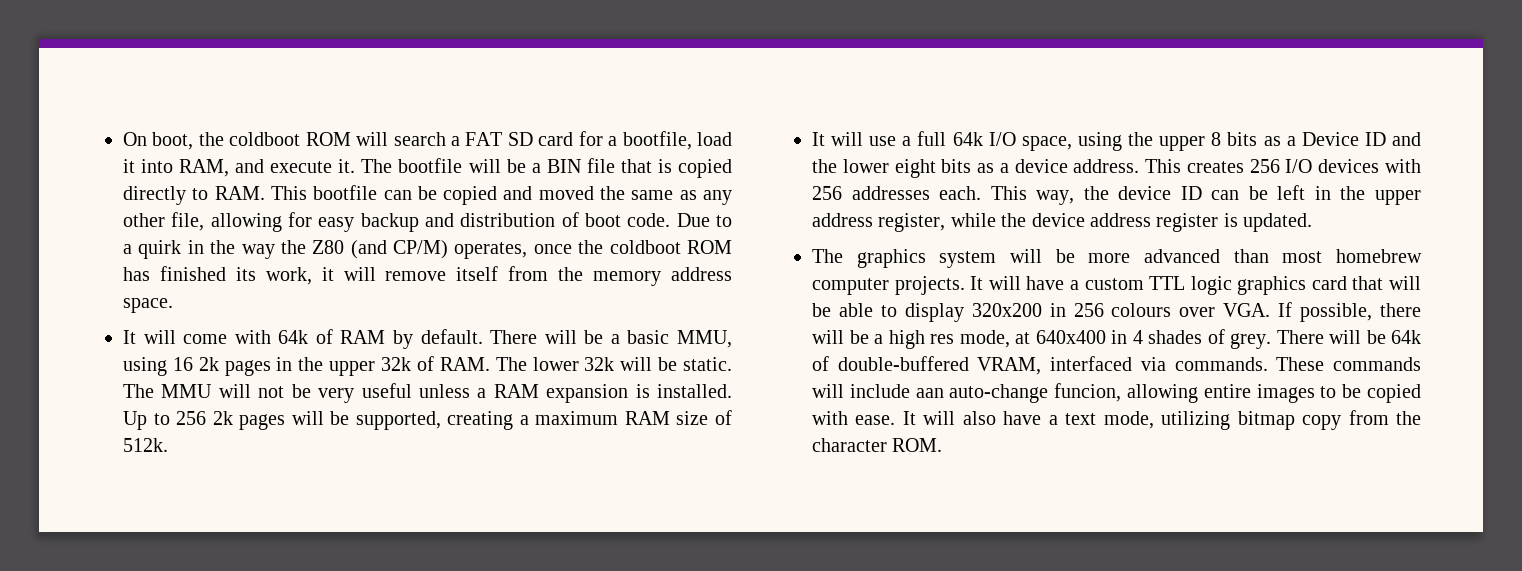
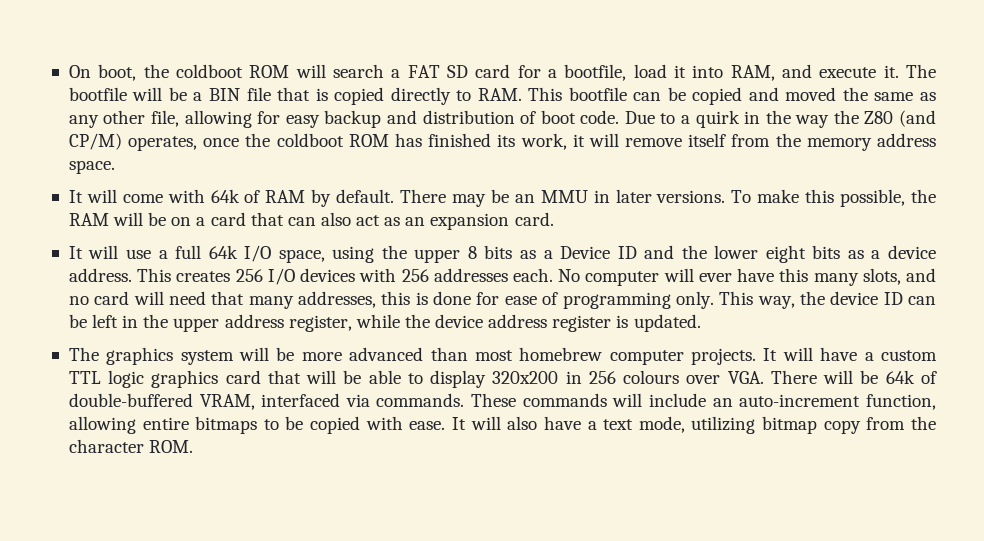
- There will be a basic MMU, using 16 2k pages in the upper 32k of RAM. The lower 32k will be static. The MMU will not be very useful unless a RAM expansion is installed. Up to 256 2k pages will be supported, creating a maximum RAM size of 512k.
+ There may be an MMU in later versions. To make this possible, the RAM will be on a card that can also act as an expansion card.
+ No computer will ever have this many slots, and no card will need that many addresses, this is done for ease of programming only.
- It will have a custom TTL logic graphics card that will be able to display 320x200 in 256 colours over VGA. If possible, there will be a high res mode, at 640x400 in 4 shades of grey. There will be 64k of double-buffered VRAM, interfaced via commands.
+ It will have a custom TTL logic graphics card that will be able to display 320x200 in 256 colours over VGA. There will be 64k of double-buffered VRAM, interfaced via commands.
- These commands will include aan auto-change funcion, allowing entire images to be copied with ease.
+ These commands will include an auto-increment function, allowing entire bitmaps to be copied with ease.

